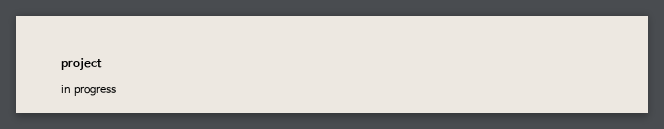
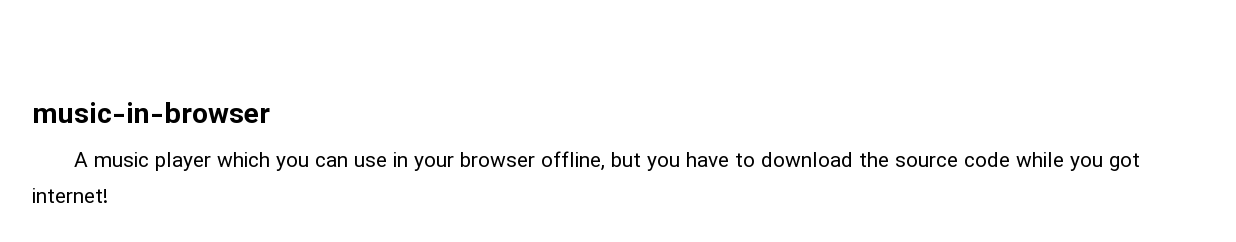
- project
- in progress
+ music-in-browser
+ A music player which you can use in your browser offline, but you have to download the source code while you got internet!

